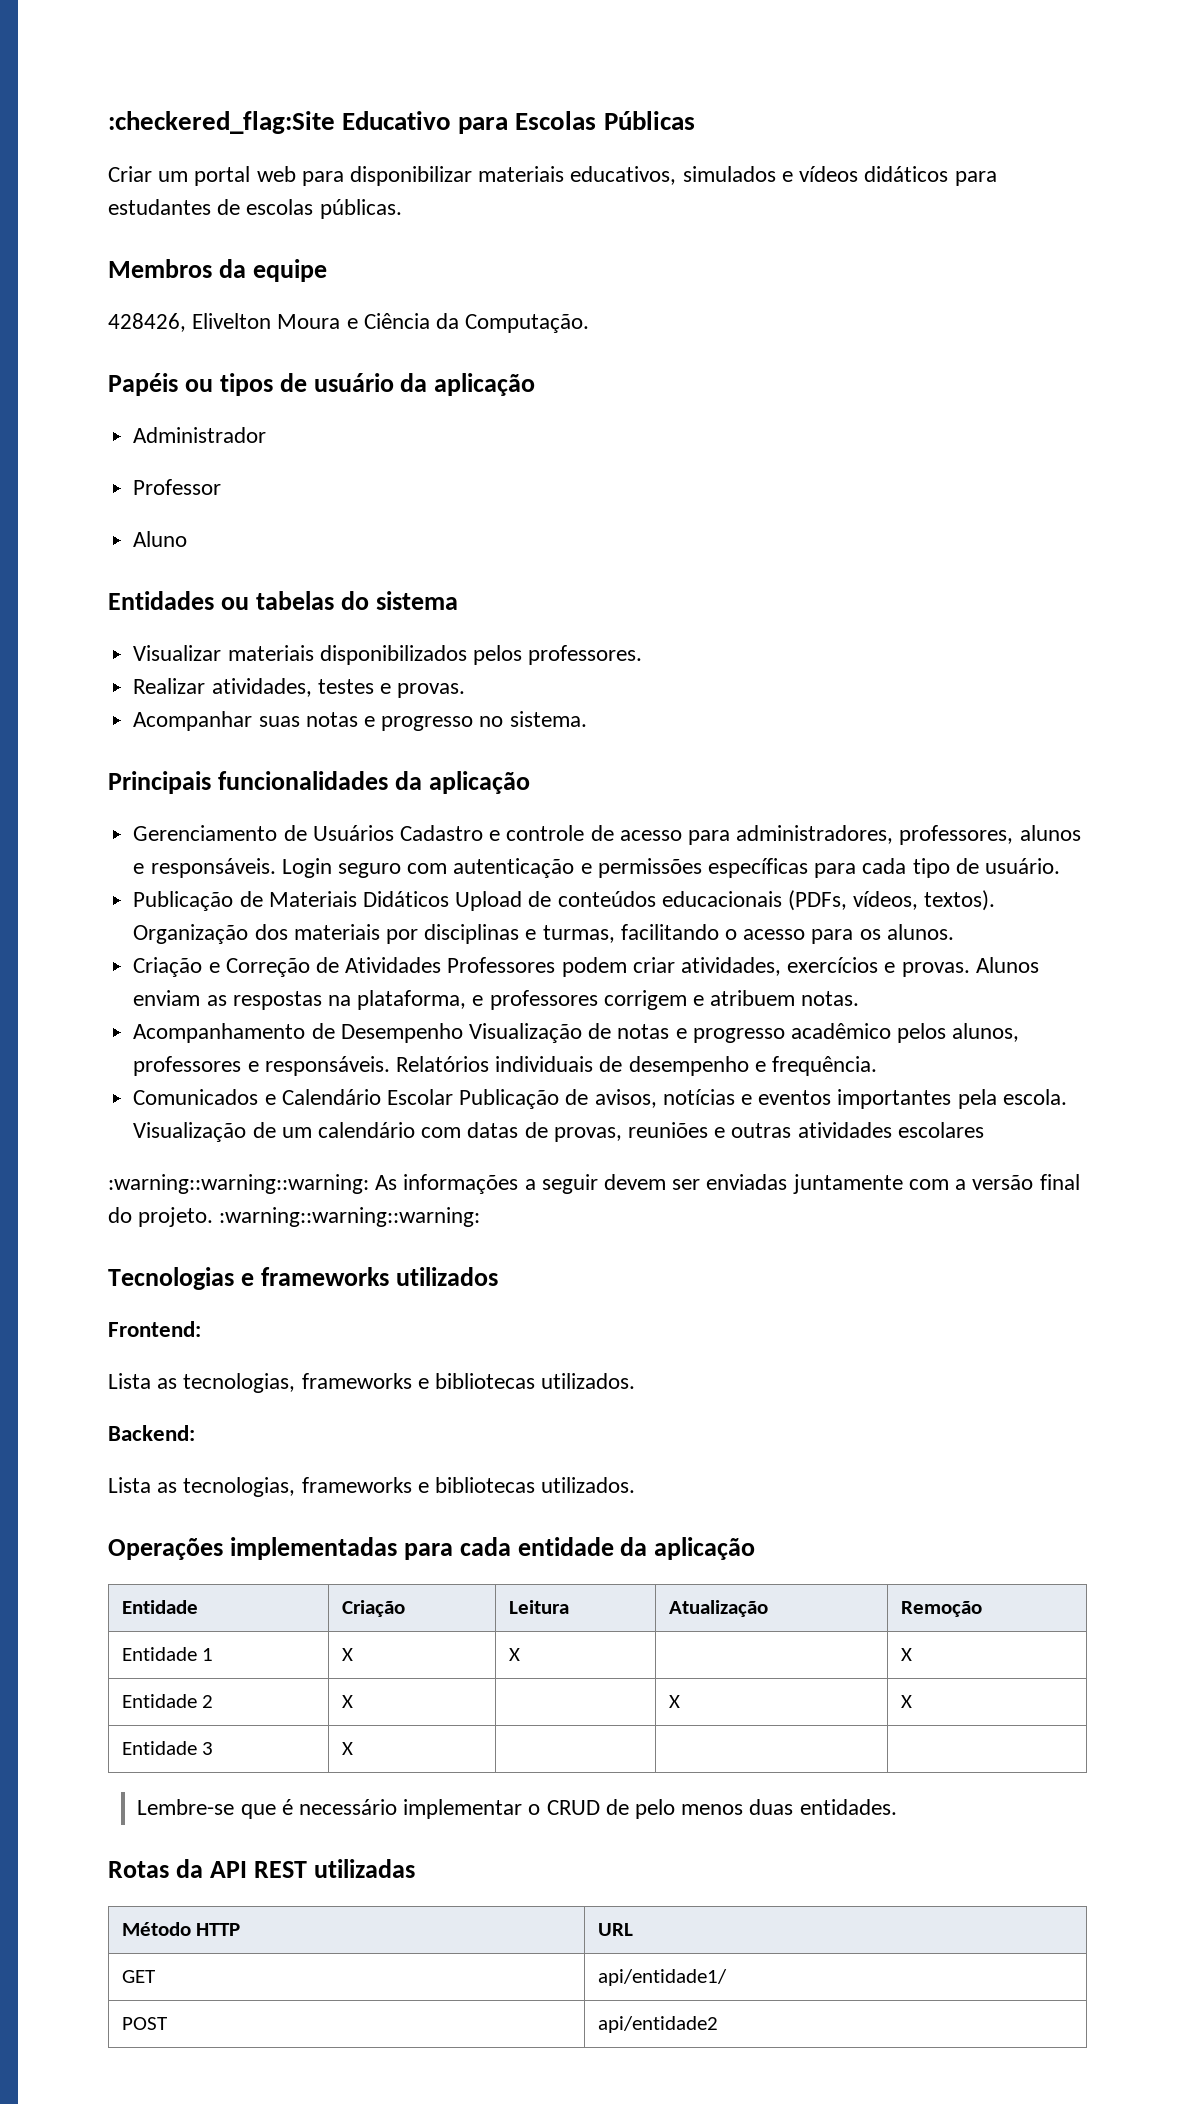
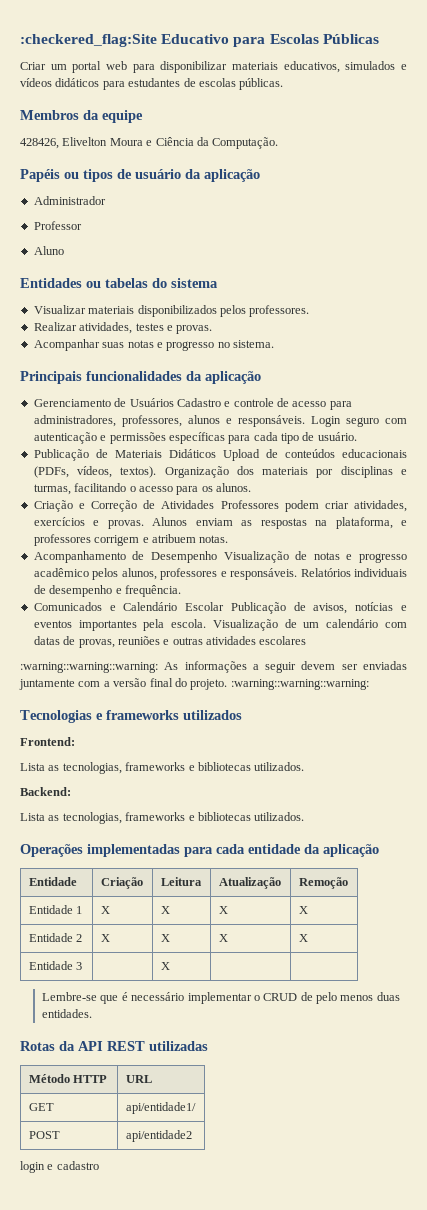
- Entidade 1 | X | X | | X
+ Entidade 1 | X | X | X | X
- Entidade 2 | X | | X | X
+ Entidade 2 | X | X | X | X
- Entidade 3 | X | | |
+ Entidade 3 | | X | |
+ login e cadastro

